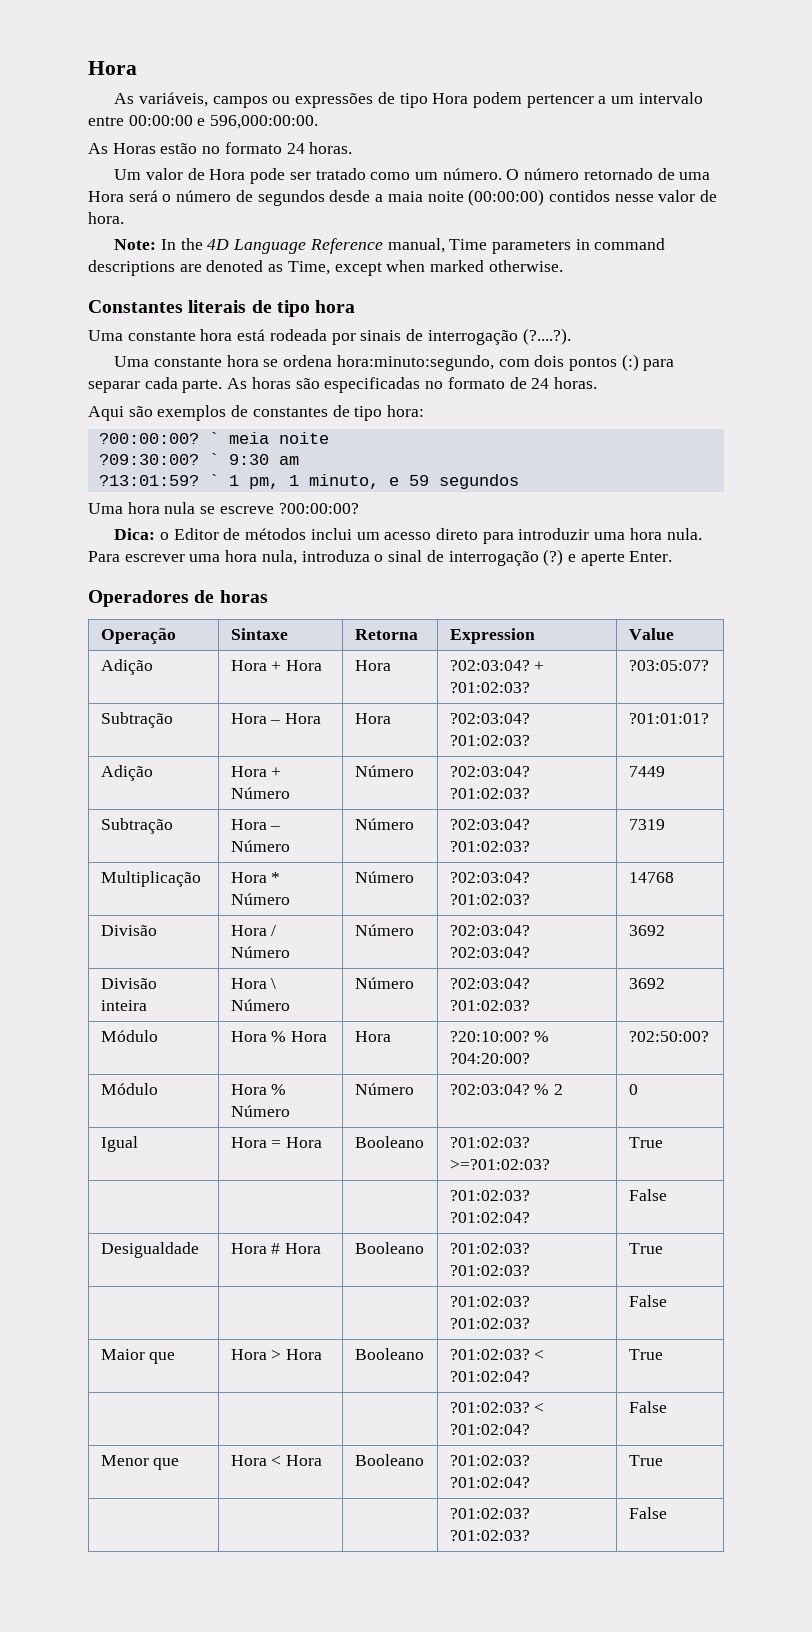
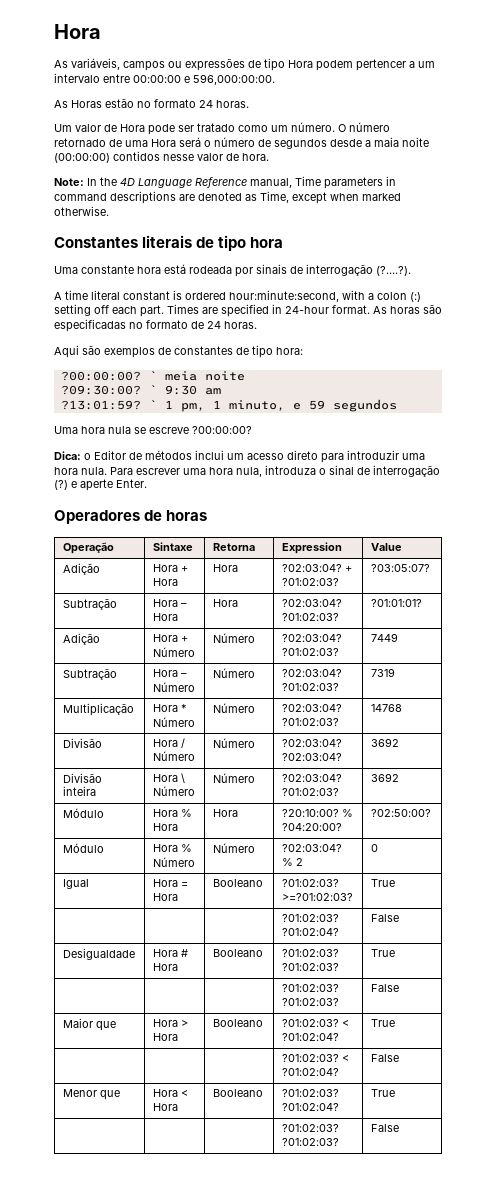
- Uma constante hora se ordena hora:minuto:segundo, com dois pontos (:) para separar cada parte.
+ A time literal constant is ordered hour:minute:second, with a colon (:) setting off each part. Times are specified in 24-hour format.

